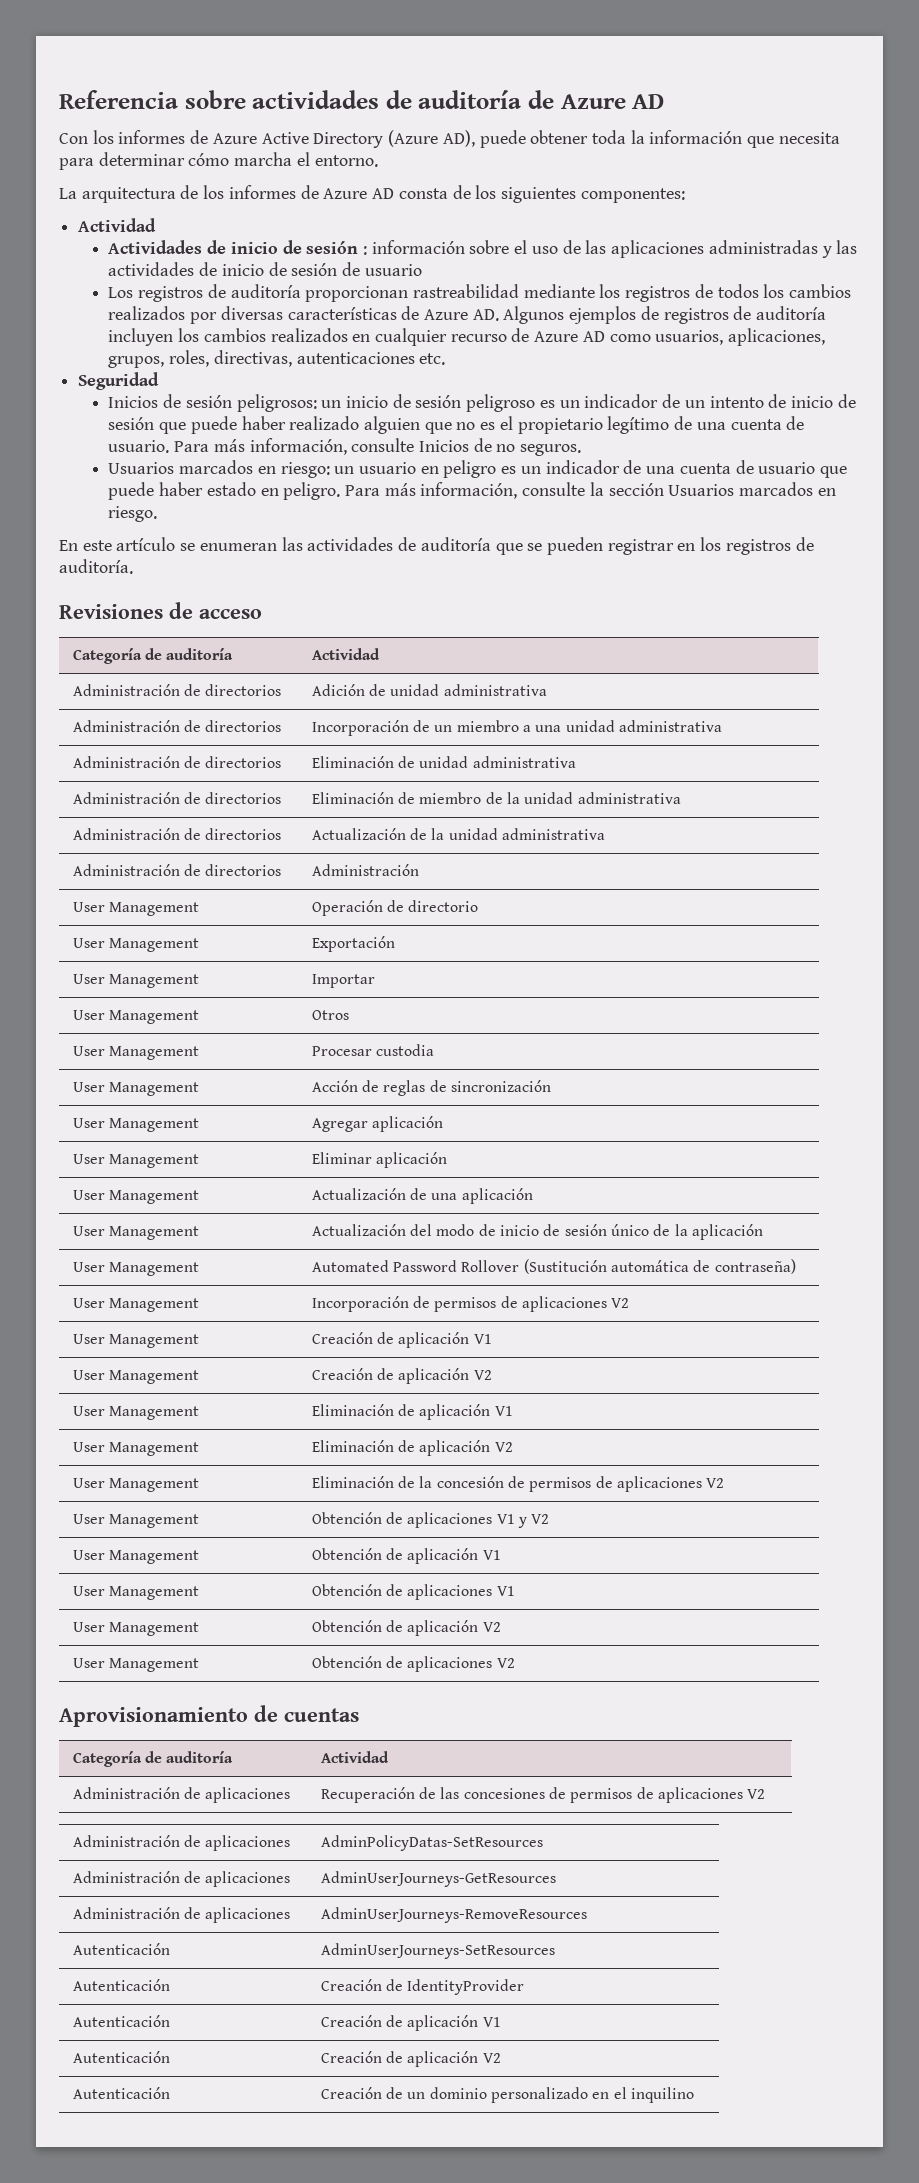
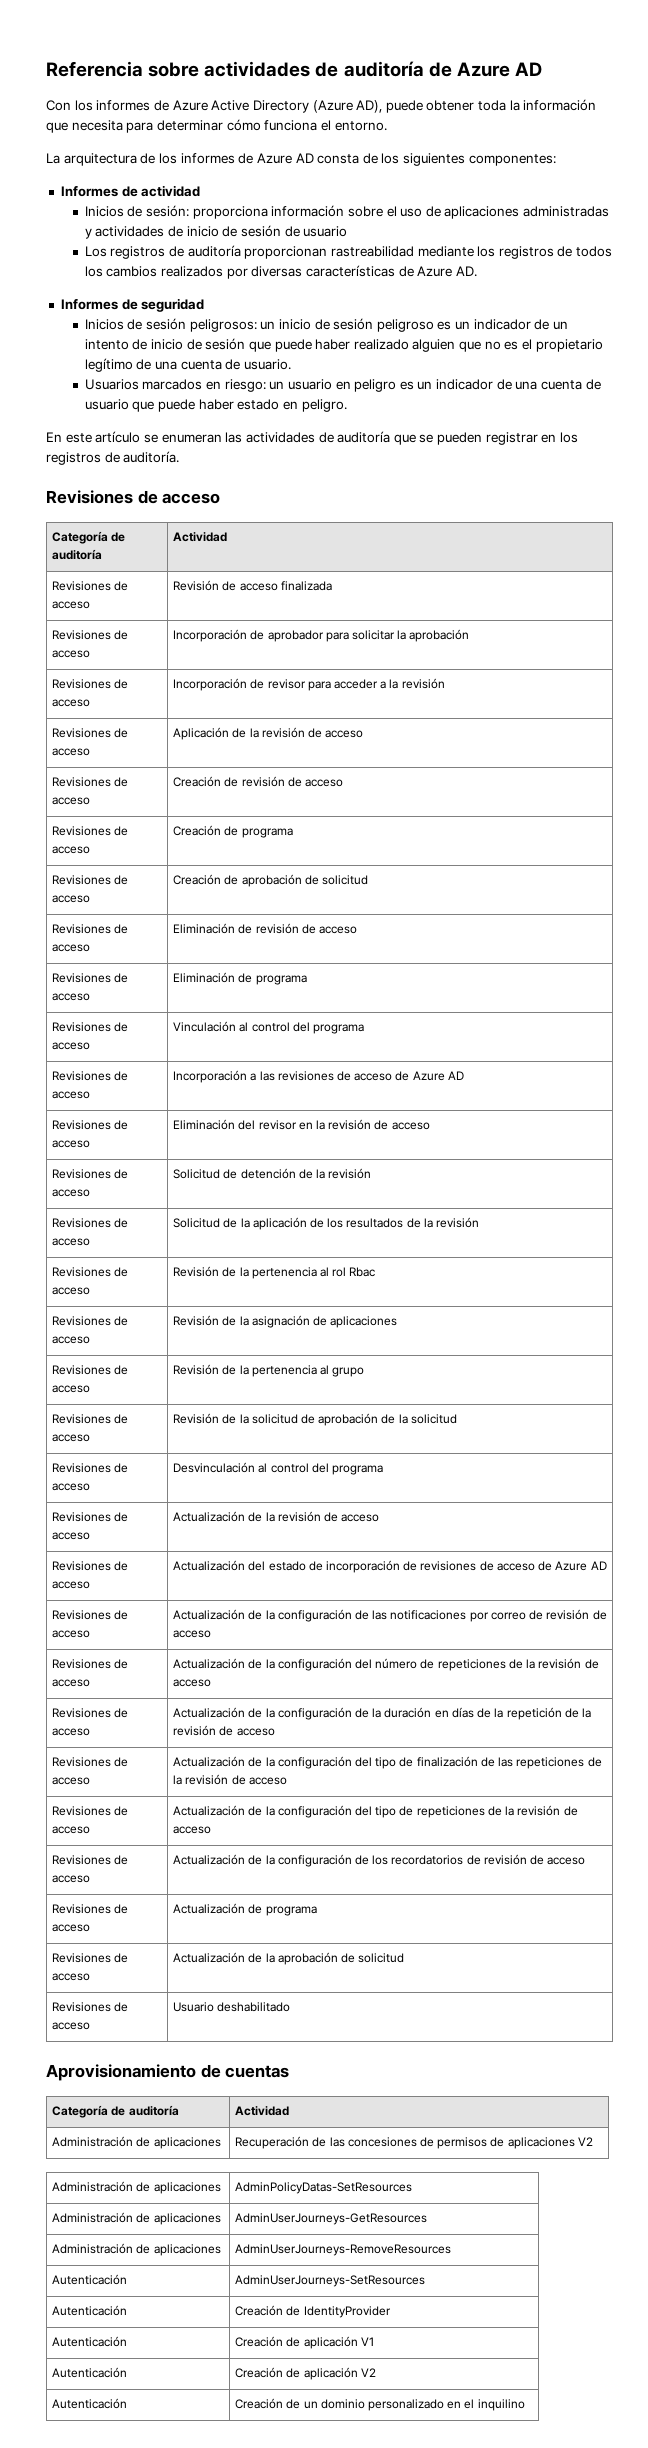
- Con los informes de Azure Active Directory (Azure AD), puede obtener toda la información que necesita para determinar cómo marcha el entorno.
+ Con los informes de Azure Active Directory (Azure AD), puede obtener toda la información que necesita para determinar cómo funciona el entorno.
  La arquitectura de los informes de Azure AD consta de los siguientes componentes:
- Actividad
- Actividades de inicio de sesión : información sobre el uso de las aplicaciones administradas y las actividades de inicio de sesión de usuario
+ Informes de actividad
+ Inicios de sesión: proporciona información sobre el uso de aplicaciones administradas y actividades de inicio de sesión de usuario
- Los registros de auditoría proporcionan rastreabilidad mediante los registros de todos los cambios realizados por diversas características de Azure AD. Algunos ejemplos de registros de auditoría incluyen los cambios realizados en cualquier recurso de Azure AD como usuarios, aplicaciones, grupos, roles, directivas, autenticaciones etc.
- Seguridad
+ Los registros de auditoría proporcionan rastreabilidad mediante los registros de todos los cambios realizados por diversas características de Azure AD.
+ Informes de seguridad
- Para más información, consulte Inicios de no seguros.
- Para más información, consulte la sección Usuarios marcados en riesgo.
- Administración de directorios | Adición de unidad administrativa
- Administración de directorios | Incorporación de un miembro a una unidad administrativa
- Administración de directorios | Eliminación de unidad administrativa
- Administración de directorios | Eliminación de miembro de la unidad administrativa
- Administración de directorios | Actualización de la unidad administrativa
- Administración de directorios | Administración
- User Management | Operación de directorio
- User Management | Exportación
- User Management | Importar
- User Management | Otros
- User Management | Procesar custodia
- User Management | Acción de reglas de sincronización
- User Management | Agregar aplicación
- User Management | Eliminar aplicación
- User Management | Actualización de una aplicación
- User Management | Actualización del modo de inicio de sesión único de la aplicación
- User Management | Automated Password Rollover (Sustitución automática de contraseña)
- User Management | Incorporación de permisos de aplicaciones V2
- User Management | Creación de aplicación V1
- User Management | Creación de aplicación V2
- User Management | Eliminación de aplicación V1
- User Management | Eliminación de aplicación V2
- User Management | Eliminación de la concesión de permisos de aplicaciones V2
- User Management | Obtención de aplicaciones V1 y V2
- User Management | Obtención de aplicación V1
- User Management | Obtención de aplicaciones V1
- User Management | Obtención de aplicación V2
- User Management | Obtención de aplicaciones V2
+ Revisiones de acceso | Revisión de acceso finalizada
+ Revisiones de acceso | Incorporación de aprobador para solicitar la aprobación
+ Revisiones de acceso | Incorporación de revisor para acceder a la revisión
+ Revisiones de acceso | Aplicación de la revisión de acceso
+ Revisiones de acceso | Creación de revisión de acceso
+ Revisiones de acceso | Creación de programa
+ Revisiones de acceso | Creación de aprobación de solicitud
+ Revisiones de acceso | Eliminación de revisión de acceso
+ Revisiones de acceso | Eliminación de programa
+ Revisiones de acceso | Vinculación al control del programa
+ Revisiones de acceso | Incorporación a las revisiones de acceso de Azure AD
+ Revisiones de acceso | Eliminación del revisor en la revisión de acceso
+ Revisiones de acceso | Solicitud de detención de la revisión
+ Revisiones de acceso | Solicitud de la aplicación de los resultados de la revisión
+ Revisiones de acceso | Revisión de la pertenencia al rol Rbac
+ Revisiones de acceso | Revisión de la asignación de aplicaciones
+ Revisiones de acceso | Revisión de la pertenencia al grupo
+ Revisiones de acceso | Revisión de la solicitud de aprobación de la solicitud
+ Revisiones de acceso | Desvinculación al control del programa
+ Revisiones de acceso | Actualización de la revisión de acceso
+ Revisiones de acceso | Actualización del estado de incorporación de revisiones de acceso de Azure AD
+ Revisiones de acceso | Actualización de la configuración de las notificaciones por correo de revisión de acceso
+ Revisiones de acceso | Actualización de la configuración del número de repeticiones de la revisión de acceso
+ Revisiones de acceso | Actualización de la configuración de la duración en días de la repetición de la revisión de acceso
+ Revisiones de acceso | Actualización de la configuración del tipo de finalización de las repeticiones de la revisión de acceso
+ Revisiones de acceso | Actualización de la configuración del tipo de repeticiones de la revisión de acceso
+ Revisiones de acceso | Actualización de la configuración de los recordatorios de revisión de acceso
+ Revisiones de acceso | Actualización de programa
+ Revisiones de acceso | Actualización de la aprobación de solicitud
+ Revisiones de acceso | Usuario deshabilitado

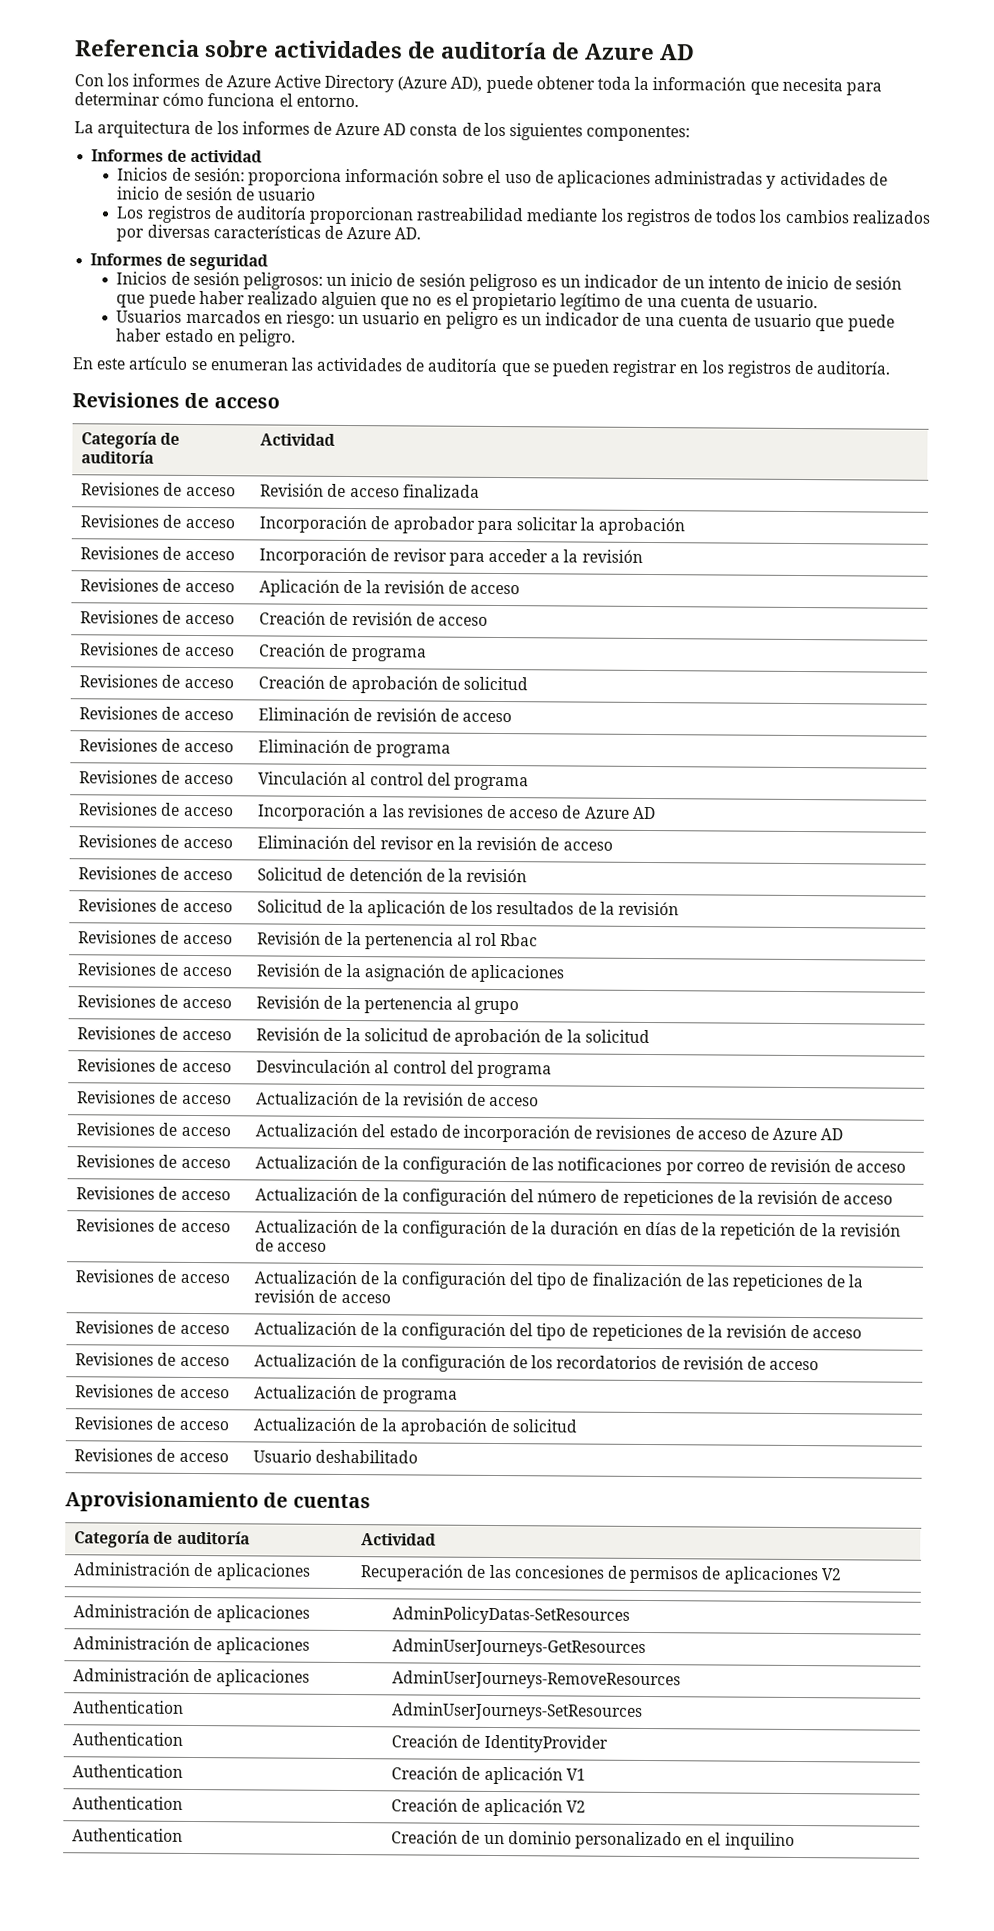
- Autenticación | AdminUserJourneys-SetResources
+ Authentication | AdminUserJourneys-SetResources
- Autenticación | Creación de IdentityProvider
+ Authentication | Creación de IdentityProvider
- Autenticación | Creación de aplicación V1
+ Authentication | Creación de aplicación V1
- Autenticación | Creación de aplicación V2
+ Authentication | Creación de aplicación V2
- Autenticación | Creación de un dominio personalizado en el inquilino
+ Authentication | Creación de un dominio personalizado en el inquilino

